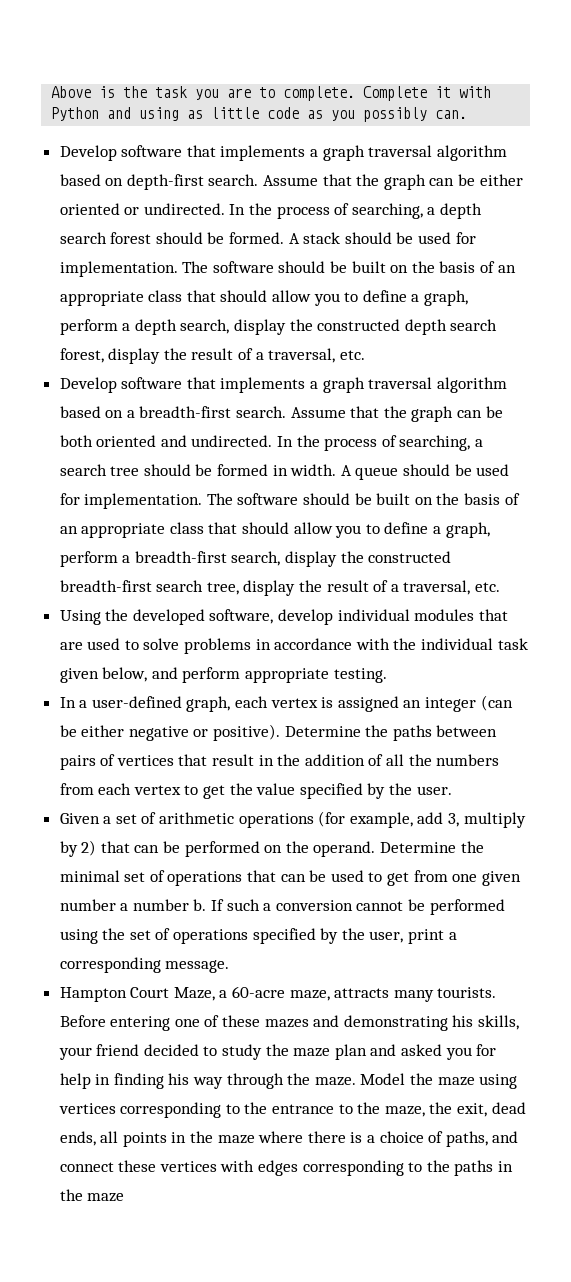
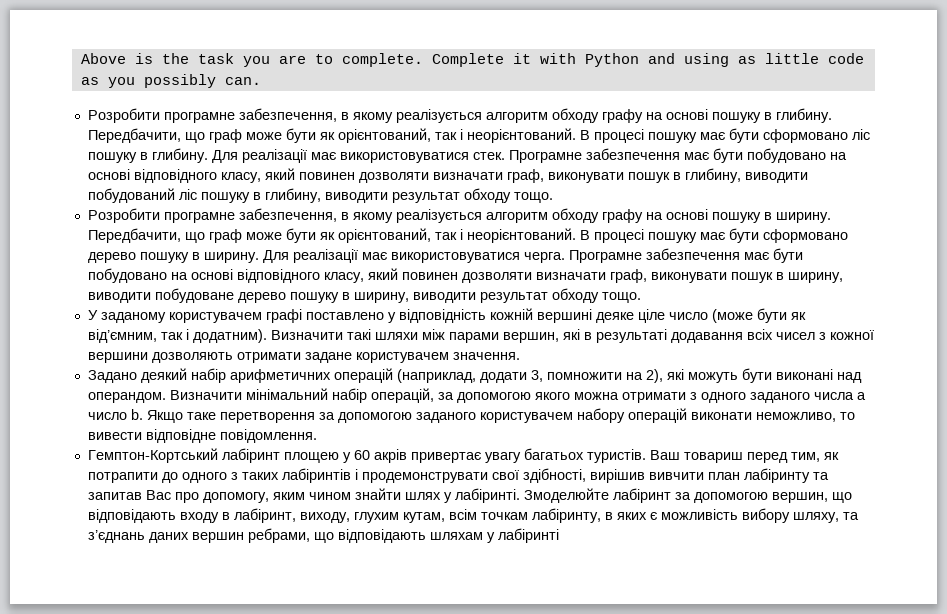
- Develop software that implements a graph traversal algorithm based on depth-first search. Assume that the graph can be either oriented or undirected. In the process of searching, a depth search forest should be formed. A stack should be used for implementation. The software should be built on the basis of an appropriate class that should allow you to define a graph, perform a depth search, display the constructed depth search forest, display the result of a traversal, etc.
- Develop software that implements a graph traversal algorithm based on a breadth-first search. Assume that the graph can be both oriented and undirected. In the process of searching, a search tree should be formed in width. A queue should be used for implementation. The software should be built on the basis of an appropriate class that should allow you to define a graph, perform a breadth-first search, display the constructed breadth-first search tree, display the result of a traversal, etc.
- Using the developed software, develop individual modules that are used to solve problems in accordance with the individual task given below, and perform appropriate testing.
- In a user-defined graph, each vertex is assigned an integer (can be either negative or positive). Determine the paths between pairs of vertices that result in the addition of all the numbers from each vertex to get the value specified by the user.
- Given a set of arithmetic operations (for example, add 3, multiply by 2) that can be performed on the operand. Determine the minimal set of operations that can be used to get from one given number a number b. If such a conversion cannot be performed using the set of operations specified by the user, print a corresponding message.
- Hampton Court Maze, a 60-acre maze, attracts many tourists. Before entering one of these mazes and demonstrating his skills, your friend decided to study the maze plan and asked you for help in finding his way through the maze. Model the maze using vertices corresponding to the entrance to the maze, the exit, dead ends, all points in the maze where there is a choice of paths, and connect these vertices with edges corresponding to the paths in the maze
+ Розробити програмне забезпечення, в якому реалізується алгоритм обходу графу на основі пошуку в глибину. Передбачити, що граф може бути як орієнтований, так і неорієнтований. В процесі пошуку має бути сформовано ліс пошуку в глибину. Для реалізації має використовуватися стек. Програмне забезпечення має бути побудовано на основі відповідного класу, який повинен дозволяти визначати граф, виконувати пошук в глибину, виводити побудований ліс пошуку в глибину, виводити результат обходу тощо.
+ Розробити програмне забезпечення, в якому реалізується алгоритм обходу графу на основі пошуку в ширину. Передбачити, що граф може бути як орієнтований, так і неорієнтований. В процесі пошуку має бути сформовано дерево пошуку в ширину. Для реалізації має використовуватися черга. Програмне забезпечення має бути побудовано на основі відповідного класу, який повинен дозволяти визначати граф, виконувати пошук в ширину, виводити побудоване дерево пошуку в ширину, виводити результат обходу тощо.
+ У заданому користувачем графі поставлено у відповідність кожній вершині деяке ціле число (може бути як від’ємним, так і додатним). Визначити такі шляхи між парами вершин, які в результаті додавання всіх чисел з кожної вершини дозволяють отримати задане користувачем значення.
+ Задано деякий набір арифметичних операцій (наприклад, додати 3, помножити на 2), які можуть бути виконані над операндом. Визначити мінімальний набір операцій, за допомогою якого можна отримати з одного заданого числа а число b. Якщо таке перетворення за допомогою заданого користувачем набору операцій виконати неможливо, то вивести відповідне повідомлення.
+ Гемптон-Кортський лабіринт площею у 60 акрів привертає увагу багатьох туристів. Ваш товариш перед тим, як потрапити до одного з таких лабіринтів і продемонструвати свої здібності, вирішив вивчити план лабіринту та запитав Вас про допомогу, яким чином знайти шлях у лабіринті. Змоделюйте лабіринт за допомогою вершин, що відповідають входу в лабіринт, виходу, глухим кутам, всім точкам лабіринту, в яких є можливість вибору шляху, та з’єднань даних вершин ребрами, що відповідають шляхам у лабіринті

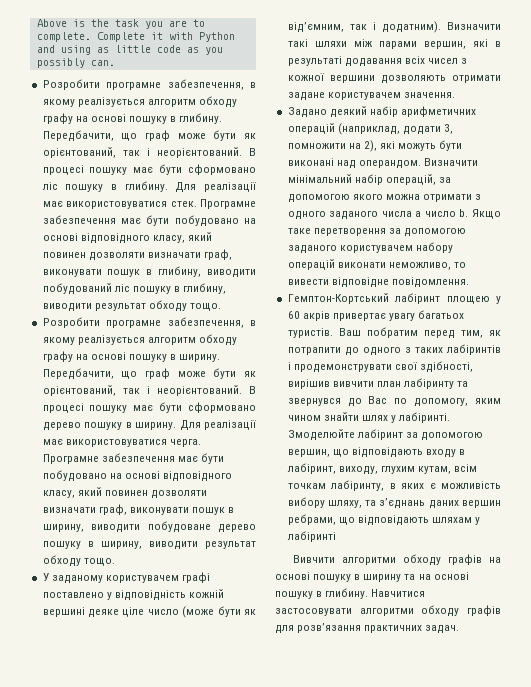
- Ваш товариш перед тим, як потрапити до одного з таких лабіринтів і продемонструвати свої здібності, вирішив вивчити план лабіринту та запитав Вас про допомогу, яким чином знайти шлях у лабіринті.
+ Ваш побратим перед тим, як потрапити до одного з таких лабіринтів і продемонструвати свої здібності, вирішив вивчити план лабіринту та звернувся до Вас по допомогу, яким чином знайти шлях у лабіринті.
+ Вивчити алгоритми обходу графів на основі пошуку в ширину та на основі пошуку в глибину. Навчитися застосовувати алгоритми обходу графів для розв’язання практичних задач.

